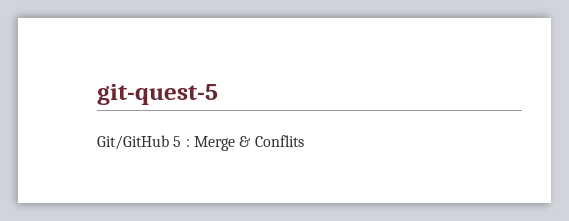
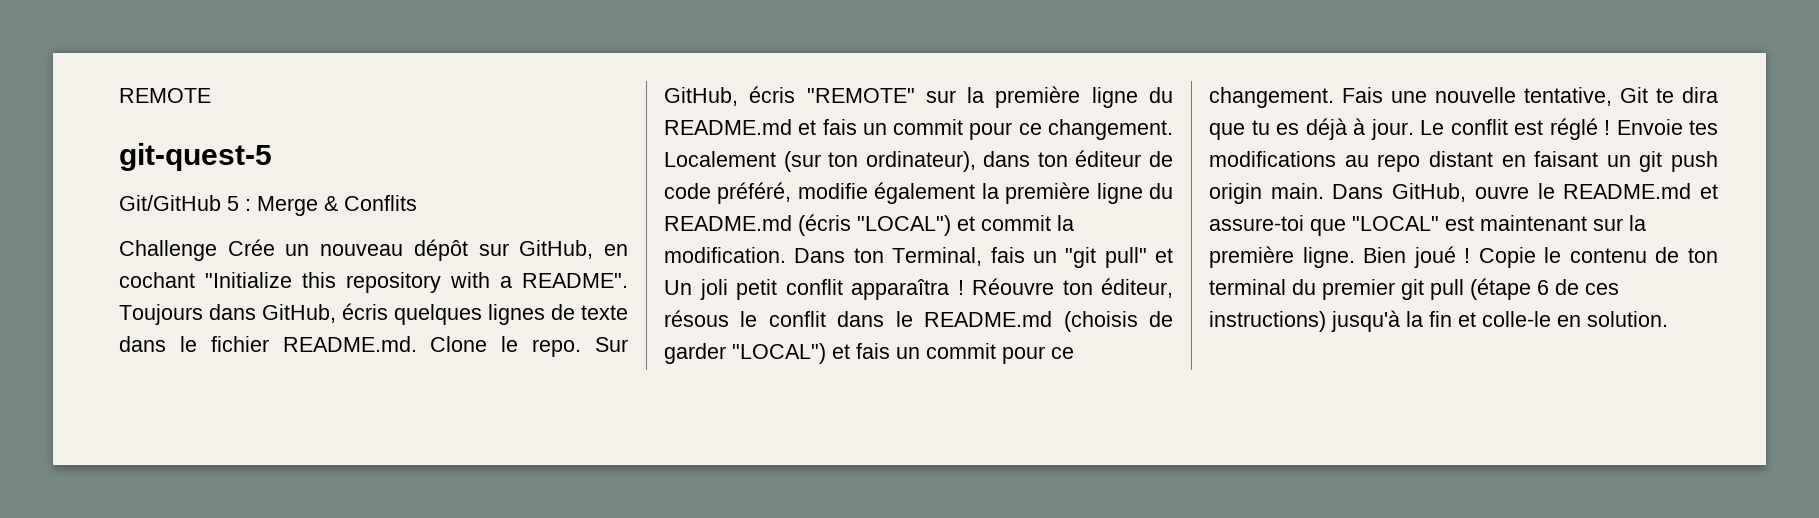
+ REMOTE
+ Challenge Crée un nouveau dépôt sur GitHub, en cochant "Initialize this repository with a README". Toujours dans GitHub, écris quelques lignes de texte dans le fichier README.md. Clone le repo. Sur GitHub, écris "REMOTE" sur la première ligne du README.md et fais un commit pour ce changement. Localement (sur ton ordinateur), dans ton éditeur de code préféré, modifie également la première ligne du README.md (écris "LOCAL") et commit la modification. Dans ton Terminal, fais un "git pull" et Un joli petit conflit apparaîtra ! Réouvre ton éditeur, résous le conflit dans le README.md (choisis de garder "LOCAL") et fais un commit pour ce changement. Fais une nouvelle tentative, Git te dira que tu es déjà à jour. Le conflit est réglé ! Envoie tes modifications au repo distant en faisant un git push origin main. Dans GitHub, ouvre le README.md et assure-toi que "LOCAL" est maintenant sur la première ligne. Bien joué ! Copie le contenu de ton terminal du premier git pull (étape 6 de ces instructions) jusqu'à la fin et colle-le en solution.

